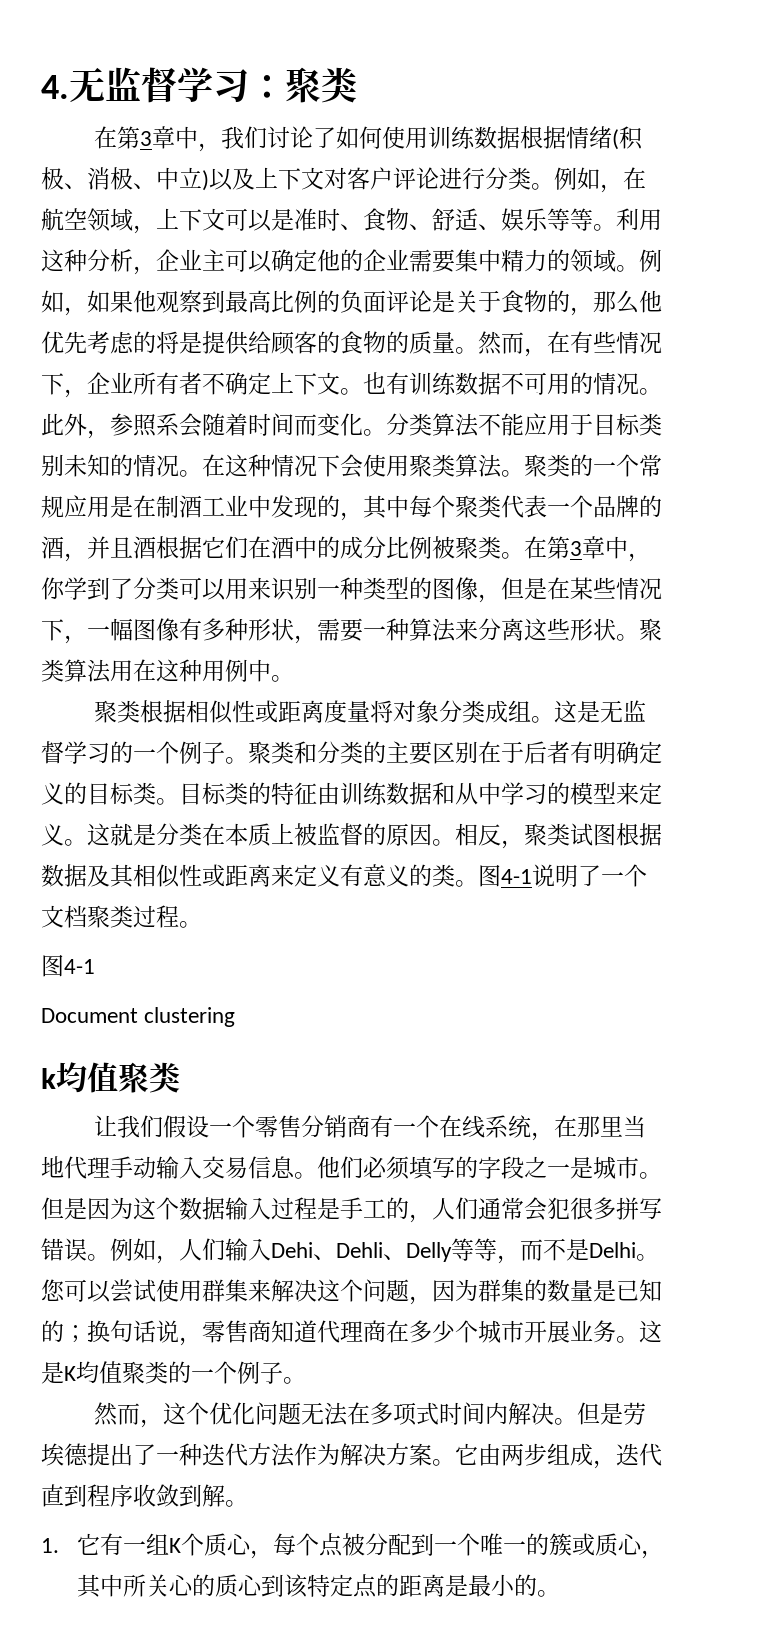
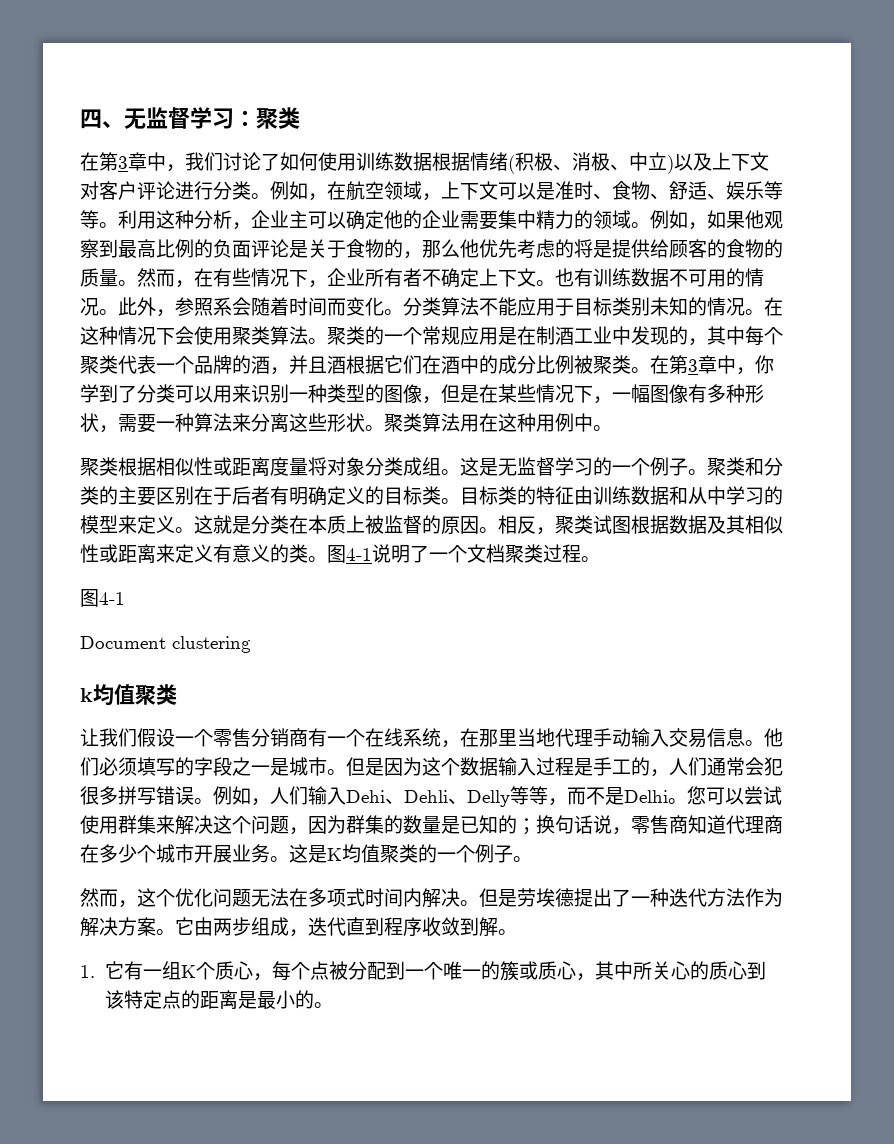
- 4.无监督学习：聚类
+ 四、无监督学习：聚类

